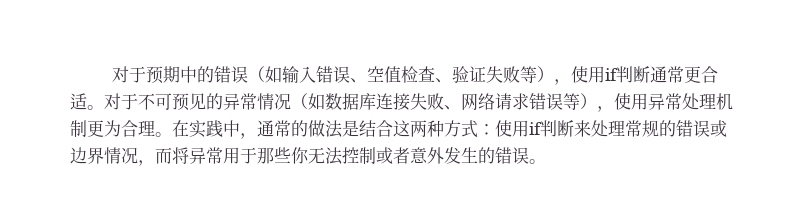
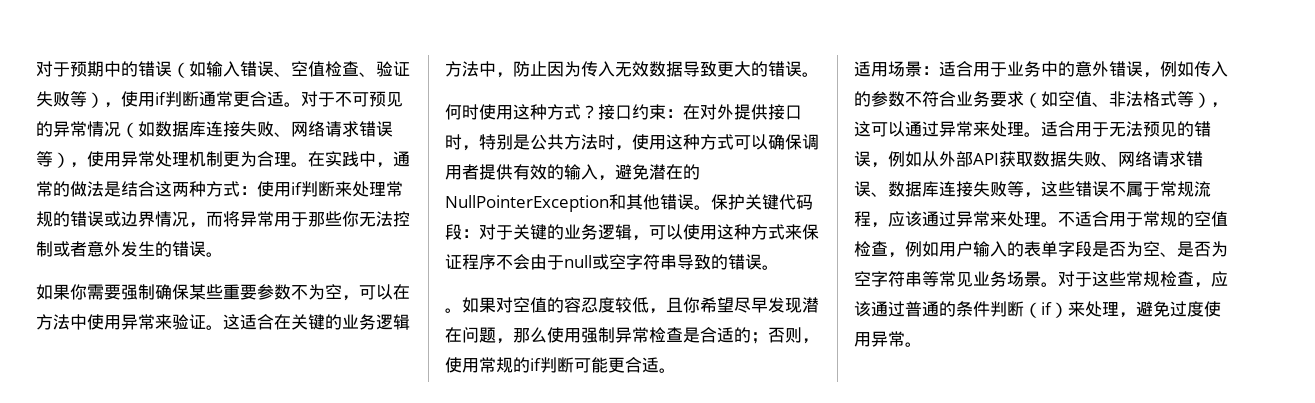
+ 如果你需要强制确保某些重要参数不为空，可以在方法中使用异常来验证。这适合在关键的业务逻辑方法中，防止因为传入无效数据导致更大的错误。
+ 何时使用这种方式？接口约束：在对外提供接口时，特别是公共方法时，使用这种方式可以确保调用者提供有效的输入，避免潜在的NullPointerException和其他错误。保护关键代码段：对于关键的业务逻辑，可以使用这种方式来保证程序不会由于null或空字符串导致的错误。
+ 。如果对空值的容忍度较低，且你希望尽早发现潜在问题，那么使用强制异常检查是合适的；否则，使用常规的if判断可能更合适。
+ 适用场景：适合用于业务中的意外错误，例如传入的参数不符合业务要求（如空值、非法格式等），这可以通过异常来处理。适合用于无法预见的错误，例如从外部API获取数据失败、网络请求错误、数据库连接失败等，这些错误不属于常规流程，应该通过异常来处理。不适合用于常规的空值检查，例如用户输入的表单字段是否为空、是否为空字符串等常见业务场景。对于这些常规检查，应该通过普通的条件判断（if）来处理，避免过度使用异常。

